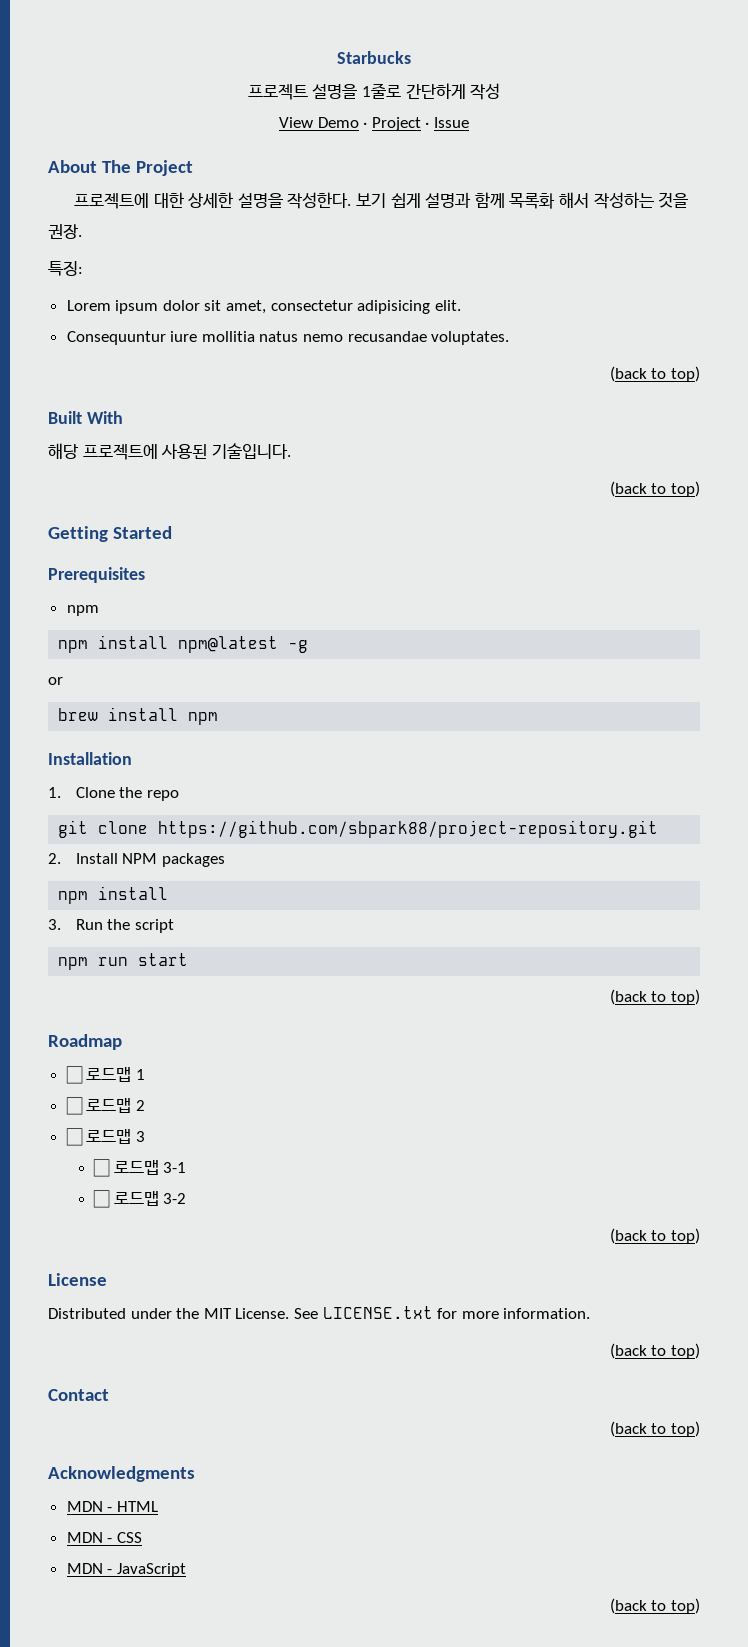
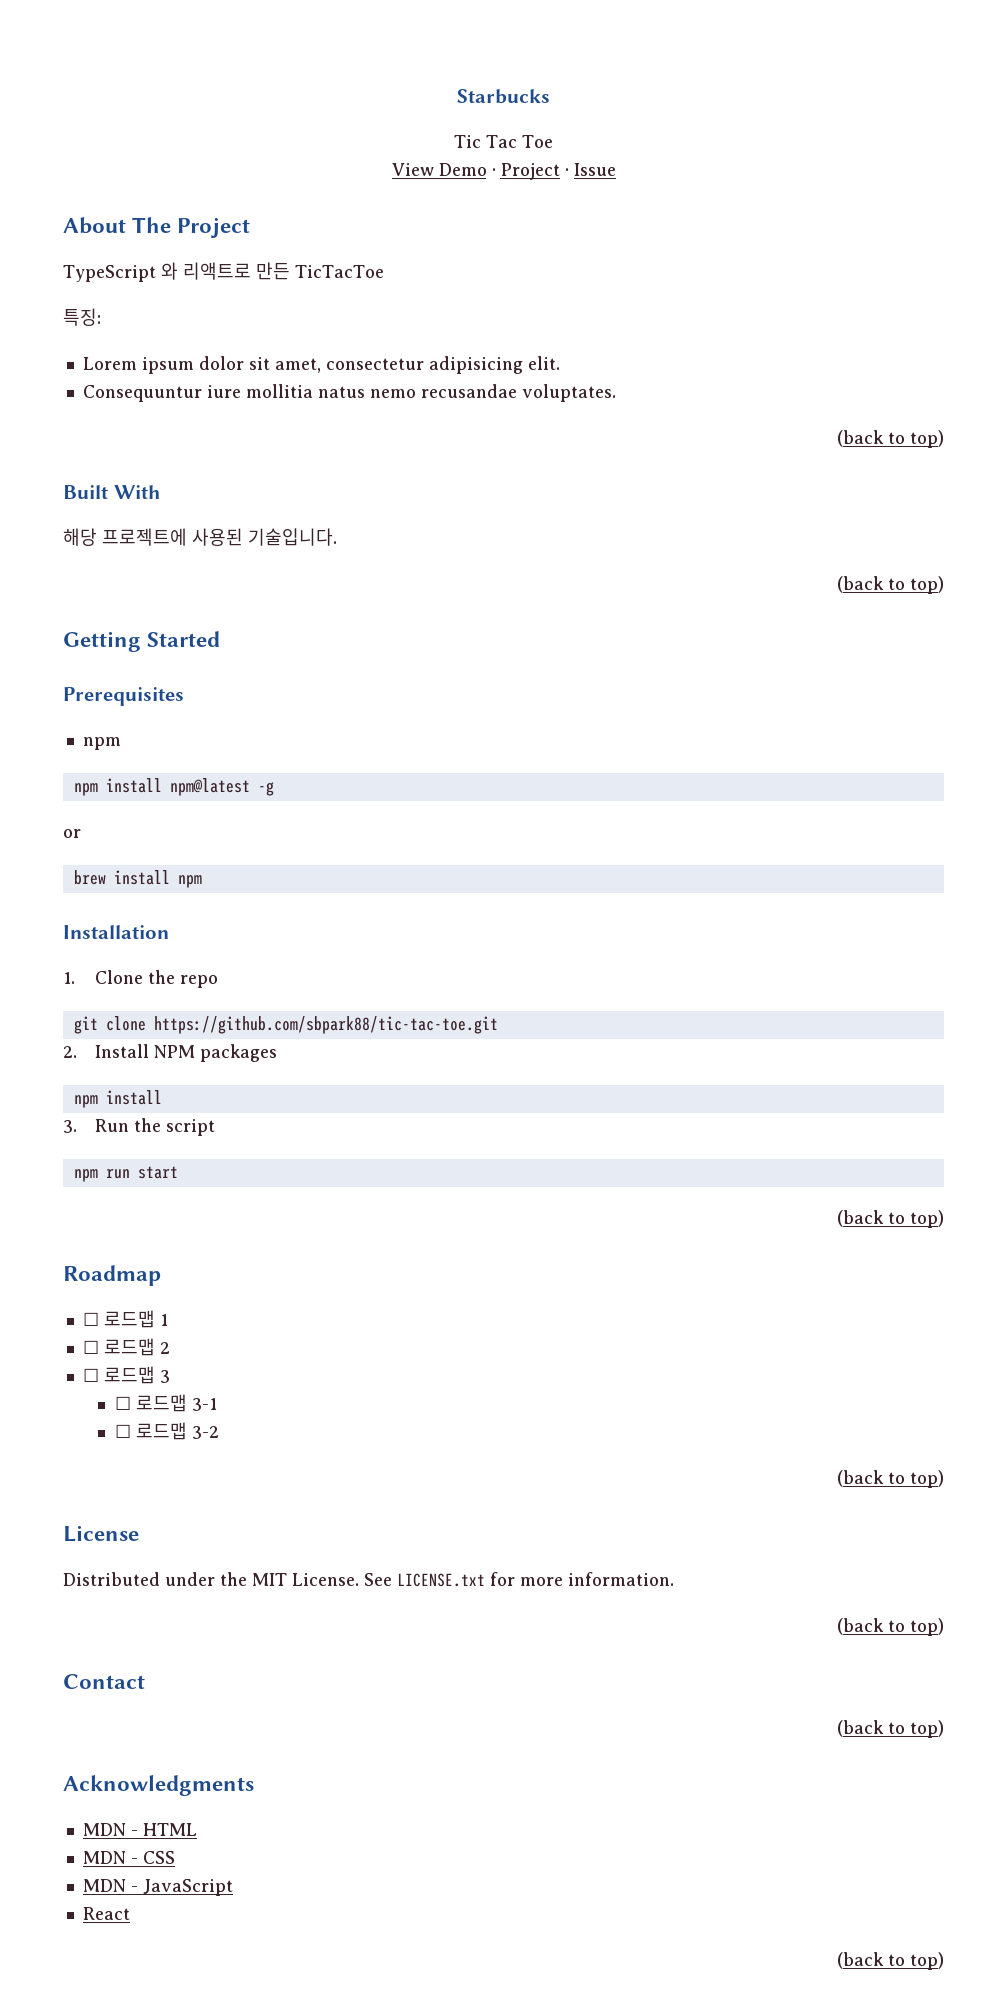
- 프로젝트 설명을 1줄로 간단하게 작성
+ Tic Tac Toe
- 프로젝트에 대한 상세한 설명을 작성한다. 보기 쉽게 설명과 함께 목록화 해서 작성하는 것을 권장.
+ TypeScript 와 리액트로 만든 TicTacToe
- git clone https://github.com/sbpark88/project-repository.git
+ git clone https://github.com/sbpark88/tic-tac-toe.git
+ React

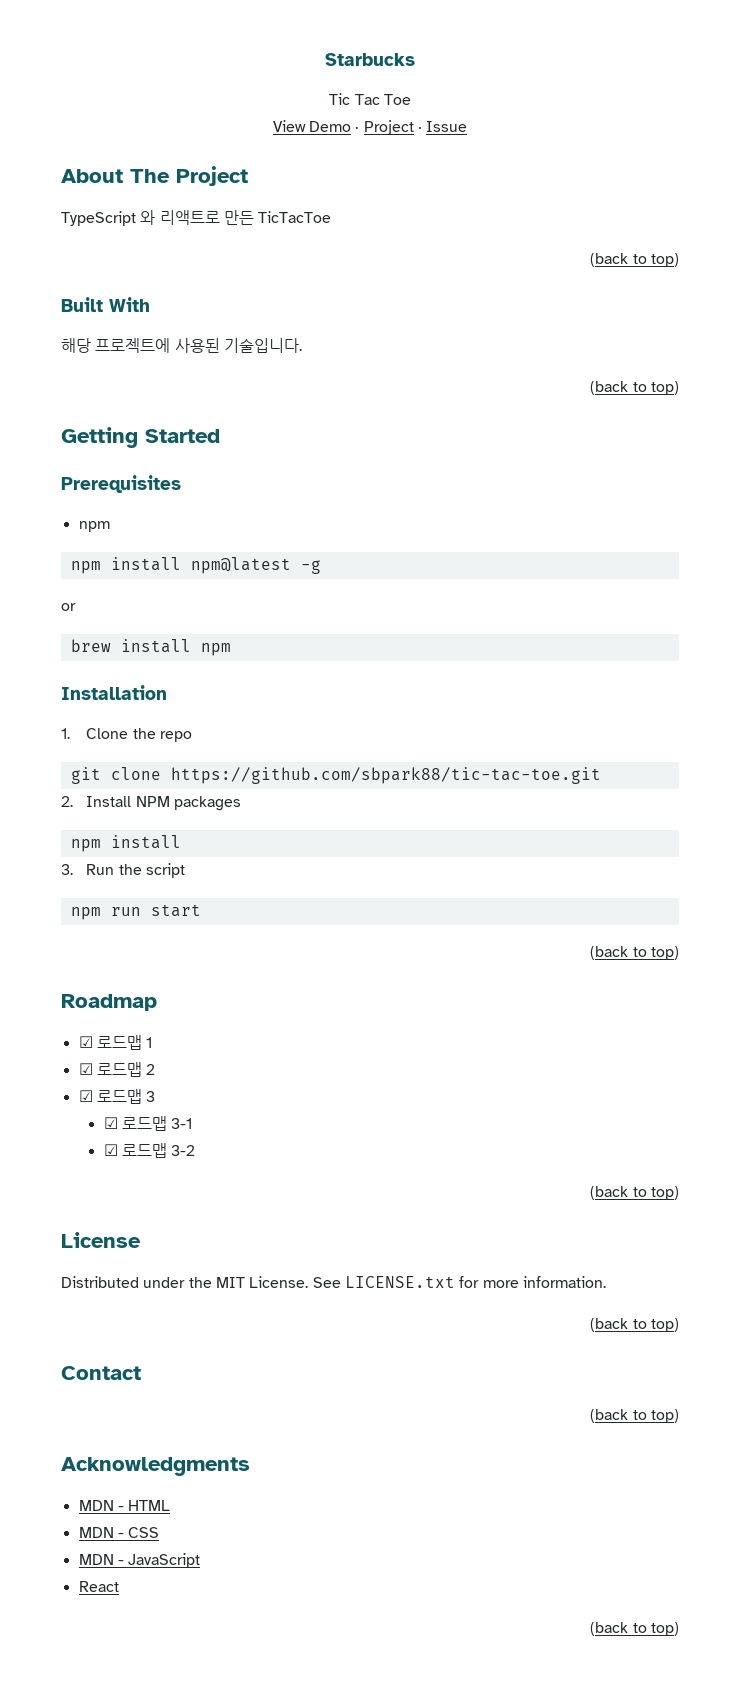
- 특징:
- Lorem ipsum dolor sit amet, consectetur adipisicing elit.
- Consequuntur iure mollitia natus nemo recusandae voluptates.
- ☐ 로드맵 1
+ ☑ 로드맵 1
- ☐ 로드맵 2
+ ☑ 로드맵 2
- ☐ 로드맵 3
+ ☑ 로드맵 3
- ☐ 로드맵 3-1
+ ☑ 로드맵 3-1
- ☐ 로드맵 3-2
+ ☑ 로드맵 3-2

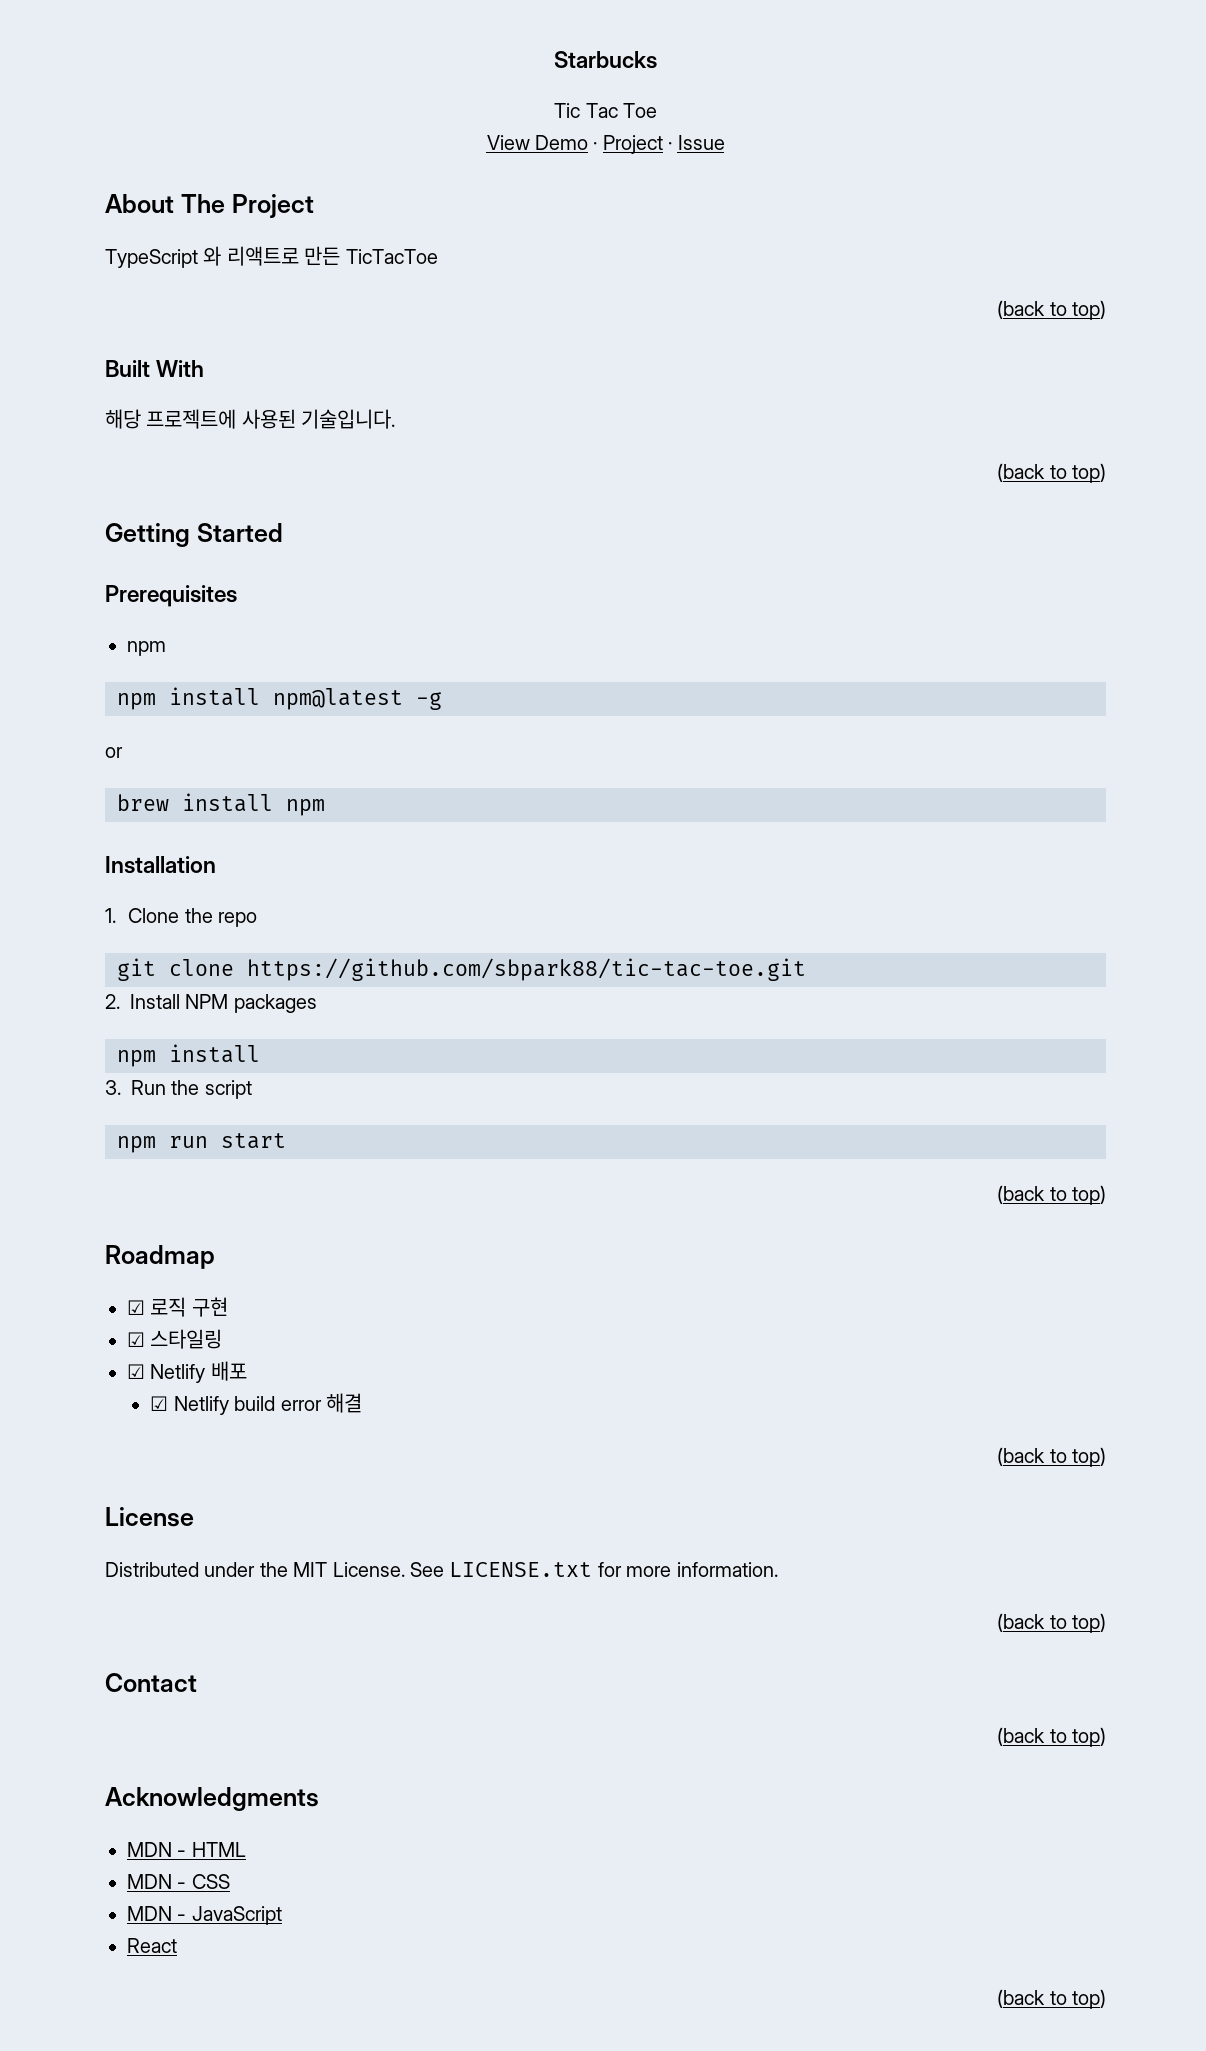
- ☑ 로드맵 1
- ☑ 로드맵 2
- ☑ 로드맵 3
- ☑ 로드맵 3-1
- ☑ 로드맵 3-2
+ ☑ 로직 구현
+ ☑ 스타일링
+ ☑ Netlify 배포
+ ☑ Netlify build error 해결

